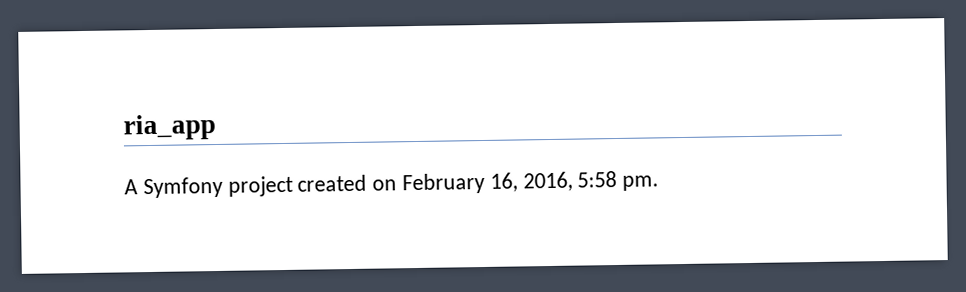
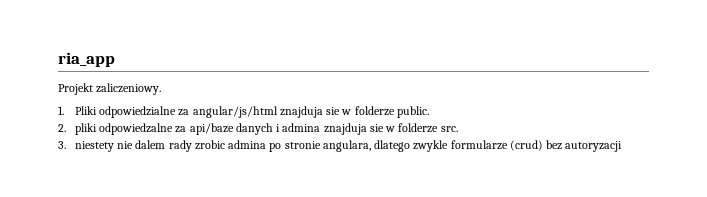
- A Symfony project created on February 16, 2016, 5:58 pm.
+ Projekt zaliczeniowy.
+ 1. Pliki odpowiedzialne za angular/js/html znajduja sie w folderze public.
+ 2. pliki odpowiedzalne za api/baze danych i admina znajduja sie w folderze src.
+ 3. niestety nie dalem rady zrobic admina po stronie angulara, dlatego zwykle formularze (crud) bez autoryzacji

